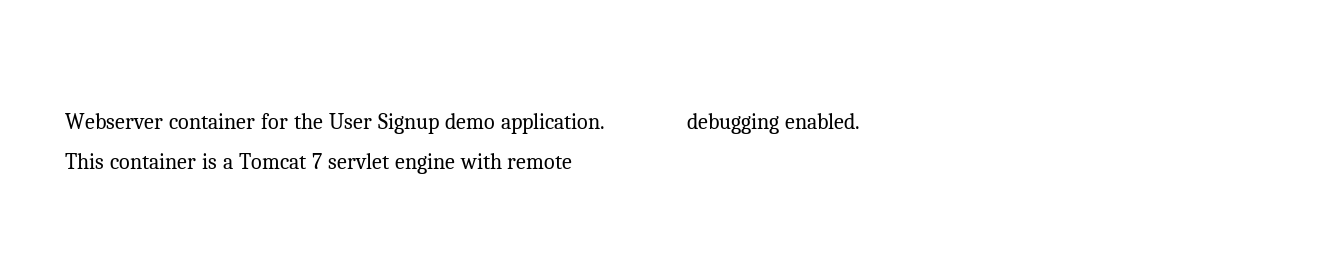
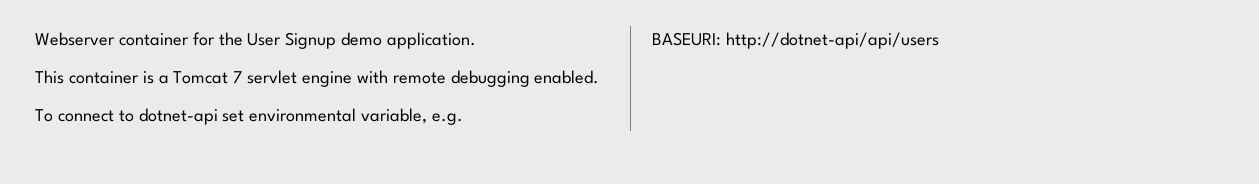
+ To connect to dotnet-api set environmental variable, e.g.
+ BASEURI: http://dotnet-api/api/users

